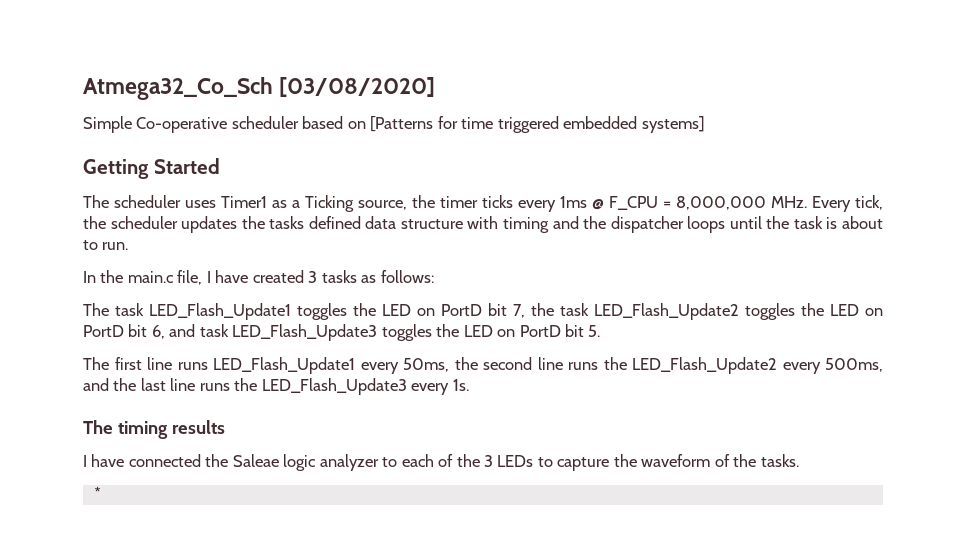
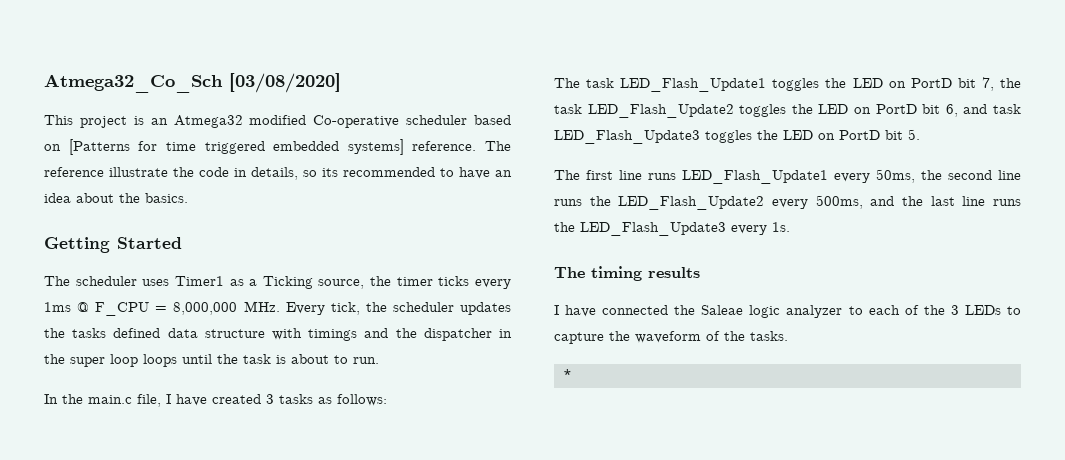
- Simple Co-operative scheduler based on [Patterns for time triggered embedded systems]
+ This project is an Atmega32 modified Co-operative scheduler based on [Patterns for time triggered embedded systems] reference. The reference illustrate the code in details, so its recommended to have an idea about the basics.
- The scheduler uses Timer1 as a Ticking source, the timer ticks every 1ms @ F_CPU = 8,000,000 MHz. Every tick, the scheduler updates the tasks defined data structure with timing and the dispatcher loops until the task is about to run.
+ The scheduler uses Timer1 as a Ticking source, the timer ticks every 1ms @ F_CPU = 8,000,000 MHz. Every tick, the scheduler updates the tasks defined data structure with timings and the dispatcher in the super loop loops until the task is about to run.

